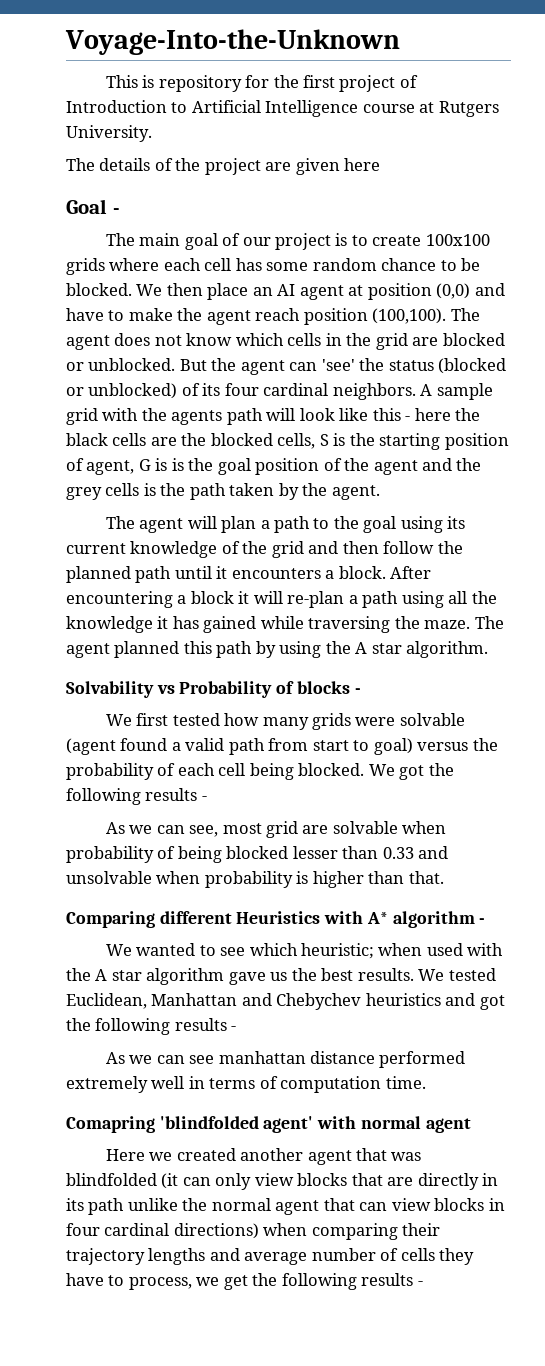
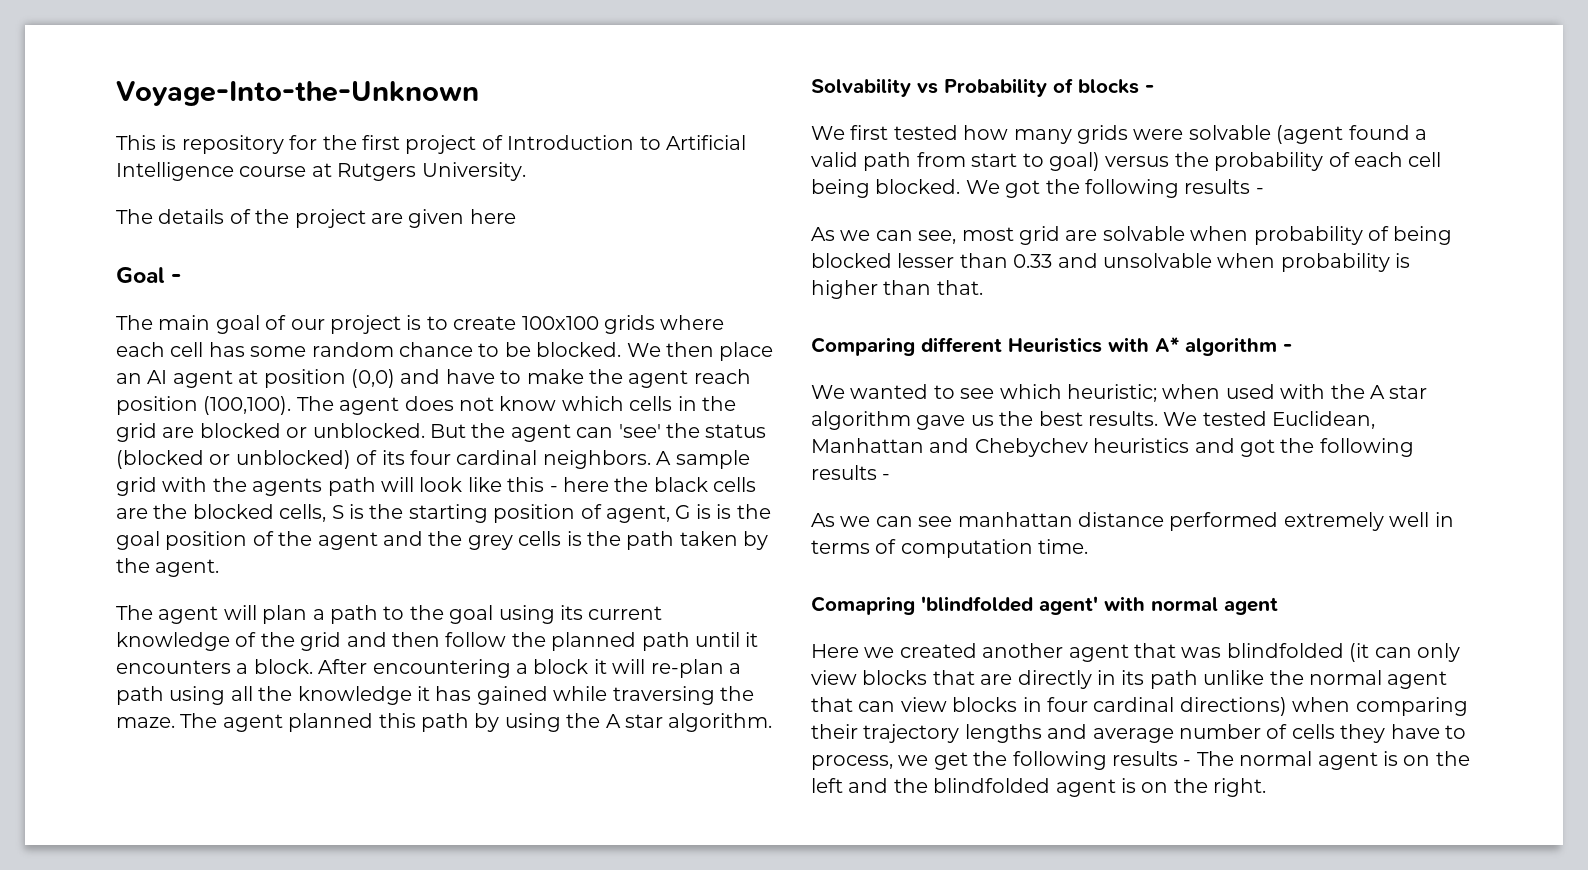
- Here we created another agent that was blindfolded (it can only view blocks that are directly in its path unlike the normal agent that can view blocks in four cardinal directions) when comparing their trajectory lengths and average number of cells they have to process, we get the following results -
+ Here we created another agent that was blindfolded (it can only view blocks that are directly in its path unlike the normal agent that can view blocks in four cardinal directions) when comparing their trajectory lengths and average number of cells they have to process, we get the following results - The normal agent is on the left and the blindfolded agent is on the right.

